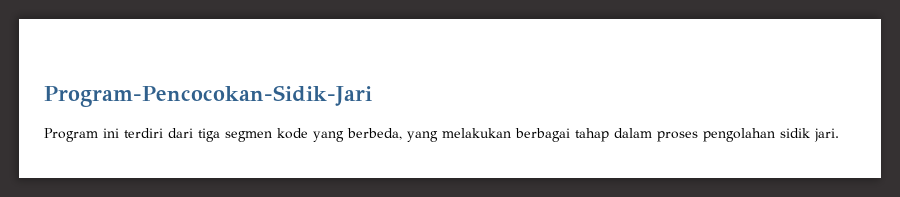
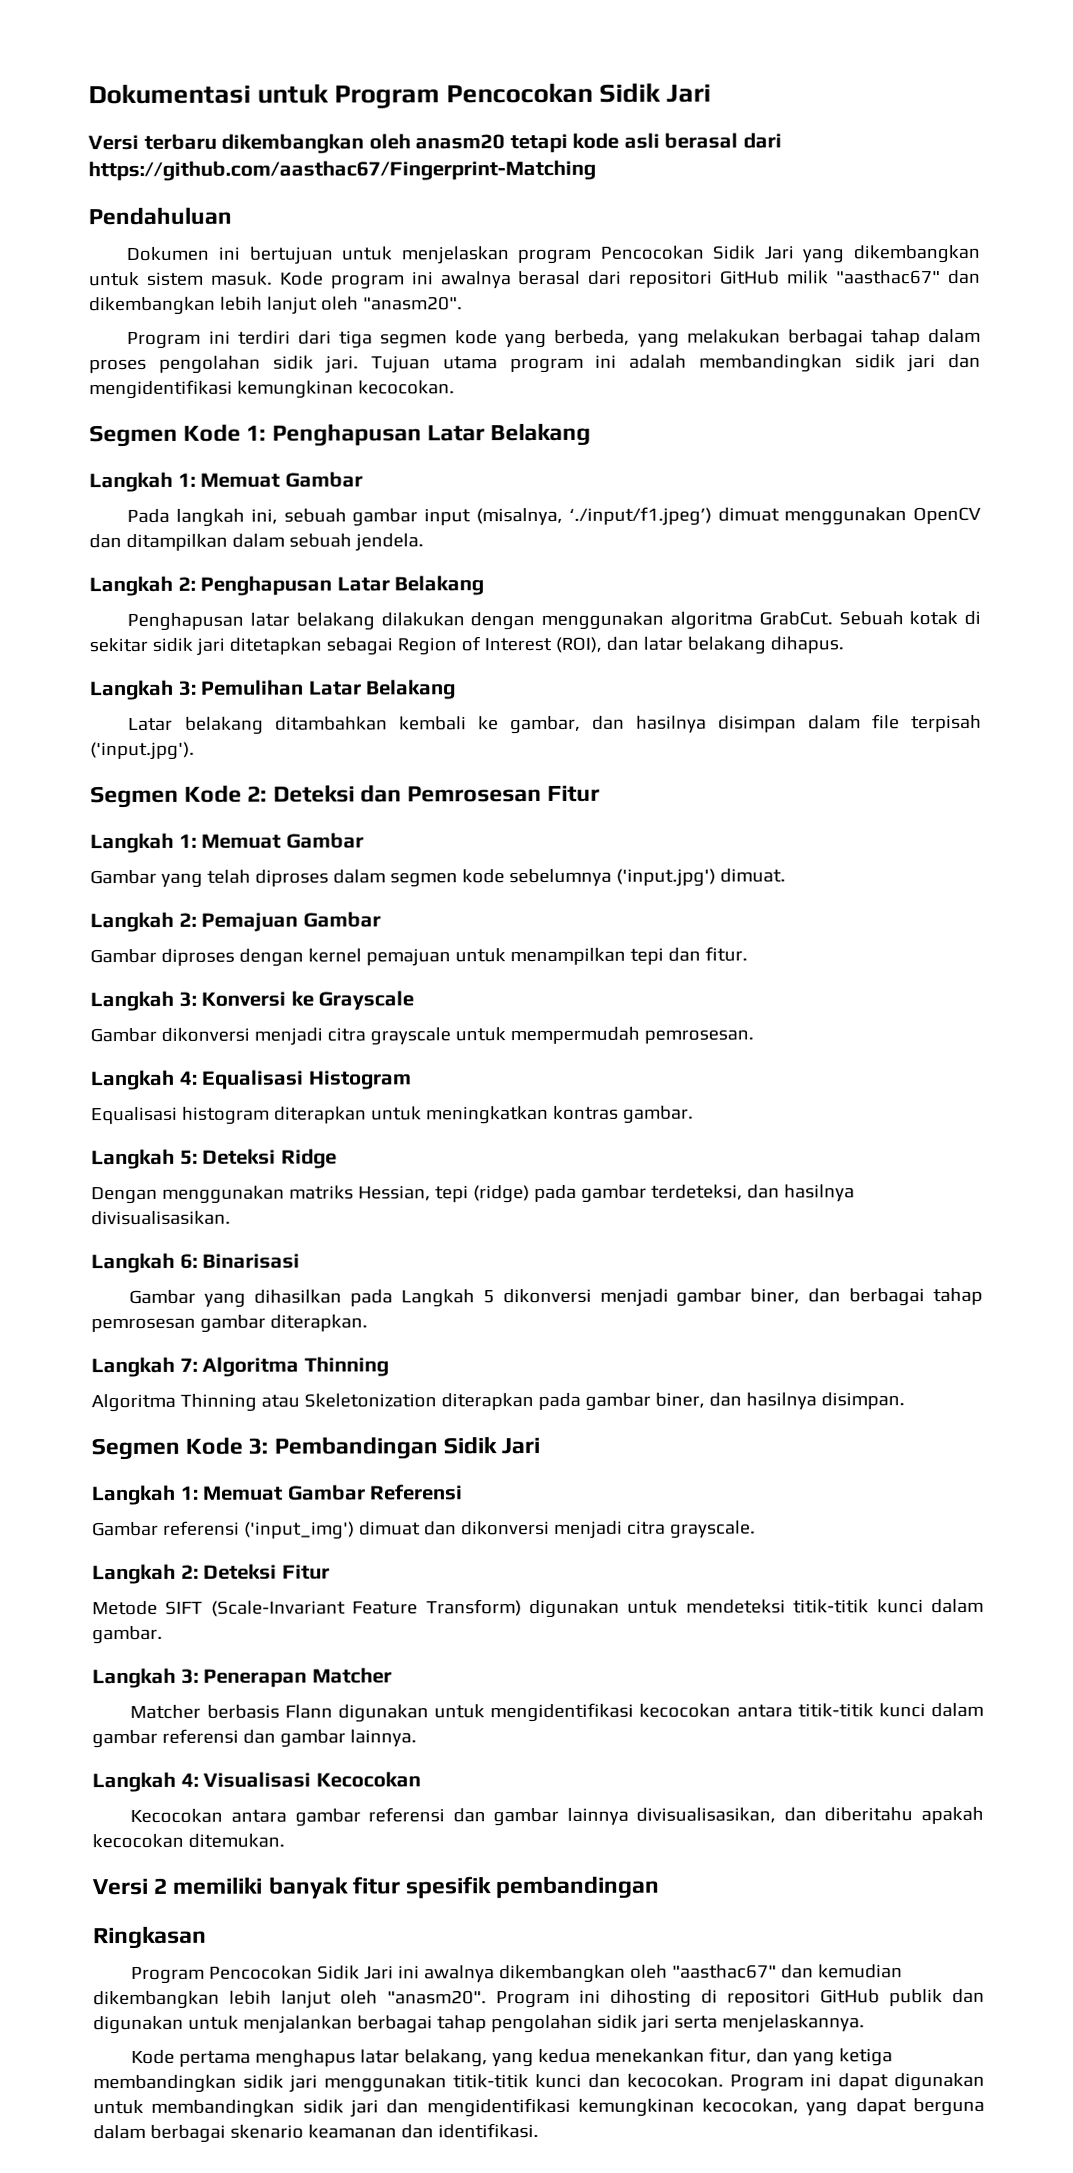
- Program-Pencocokan-Sidik-Jari
+ Dokumentasi untuk Program Pencocokan Sidik Jari
+ Versi terbaru dikembangkan oleh anasm20 tetapi kode asli berasal dari https://github.com/aasthac67/Fingerprint-Matching
+ Pendahuluan
+ Dokumen ini bertujuan untuk menjelaskan program Pencocokan Sidik Jari yang dikembangkan untuk sistem masuk. Kode program ini awalnya berasal dari repositori GitHub milik "aasthac67" dan dikembangkan lebih lanjut oleh "anasm20".
+ Tujuan utama program ini adalah membandingkan sidik jari dan mengidentifikasi kemungkinan kecocokan.
+ Segmen Kode 1: Penghapusan Latar Belakang
+ Langkah 1: Memuat Gambar
+ Pada langkah ini, sebuah gambar input (misalnya, ‘./input/f1.jpeg’) dimuat menggunakan OpenCV dan ditampilkan dalam sebuah jendela.
+ Langkah 2: Penghapusan Latar Belakang
+ Penghapusan latar belakang dilakukan dengan menggunakan algoritma GrabCut. Sebuah kotak di sekitar sidik jari ditetapkan sebagai Region of Interest (ROI), dan latar belakang dihapus.
+ Langkah 3: Pemulihan Latar Belakang
+ Latar belakang ditambahkan kembali ke gambar, dan hasilnya disimpan dalam file terpisah ('input.jpg').
+ Segmen Kode 2: Deteksi dan Pemrosesan Fitur
+ Langkah 1: Memuat Gambar
+ Gambar yang telah diproses dalam segmen kode sebelumnya ('input.jpg') dimuat.
+ Langkah 2: Pemajuan Gambar
+ Gambar diproses dengan kernel pemajuan untuk menampilkan tepi dan fitur.
+ Langkah 3: Konversi ke Grayscale
+ Gambar dikonversi menjadi citra grayscale untuk mempermudah pemrosesan.
+ Langkah 4: Equalisasi Histogram
+ Equalisasi histogram diterapkan untuk meningkatkan kontras gambar.
+ Langkah 5: Deteksi Ridge
+ Dengan menggunakan matriks Hessian, tepi (ridge) pada gambar terdeteksi, dan hasilnya divisualisasikan.
+ Langkah 6: Binarisasi
+ Gambar yang dihasilkan pada Langkah 5 dikonversi menjadi gambar biner, dan berbagai tahap pemrosesan gambar diterapkan.
+ Langkah 7: Algoritma Thinning
+ Algoritma Thinning atau Skeletonization diterapkan pada gambar biner, dan hasilnya disimpan.
+ Segmen Kode 3: Pembandingan Sidik Jari
+ Langkah 1: Memuat Gambar Referensi
+ Gambar referensi ('input_img') dimuat dan dikonversi menjadi citra grayscale.
+ Langkah 2: Deteksi Fitur
+ Metode SIFT (Scale-Invariant Feature Transform) digunakan untuk mendeteksi titik-titik kunci dalam gambar.
+ Langkah 3: Penerapan Matcher
+ Matcher berbasis Flann digunakan untuk mengidentifikasi kecocokan antara titik-titik kunci dalam gambar referensi dan gambar lainnya.
+ Langkah 4: Visualisasi Kecocokan
+ Kecocokan antara gambar referensi dan gambar lainnya divisualisasikan, dan diberitahu apakah kecocokan ditemukan.
+ Versi 2 memiliki banyak fitur spesifik pembandingan
+ Ringkasan
+ Program Pencocokan Sidik Jari ini awalnya dikembangkan oleh "aasthac67" dan kemudian dikembangkan lebih lanjut oleh "anasm20". Program ini dihosting di repositori GitHub publik dan digunakan untuk menjalankan berbagai tahap pengolahan sidik jari serta menjelaskannya.
+ Kode pertama menghapus latar belakang, yang kedua menekankan fitur, dan yang ketiga membandingkan sidik jari menggunakan titik-titik kunci dan kecocokan. Program ini dapat digunakan untuk membandingkan sidik jari dan mengidentifikasi kemungkinan kecocokan, yang dapat berguna dalam berbagai skenario keamanan dan identifikasi.

